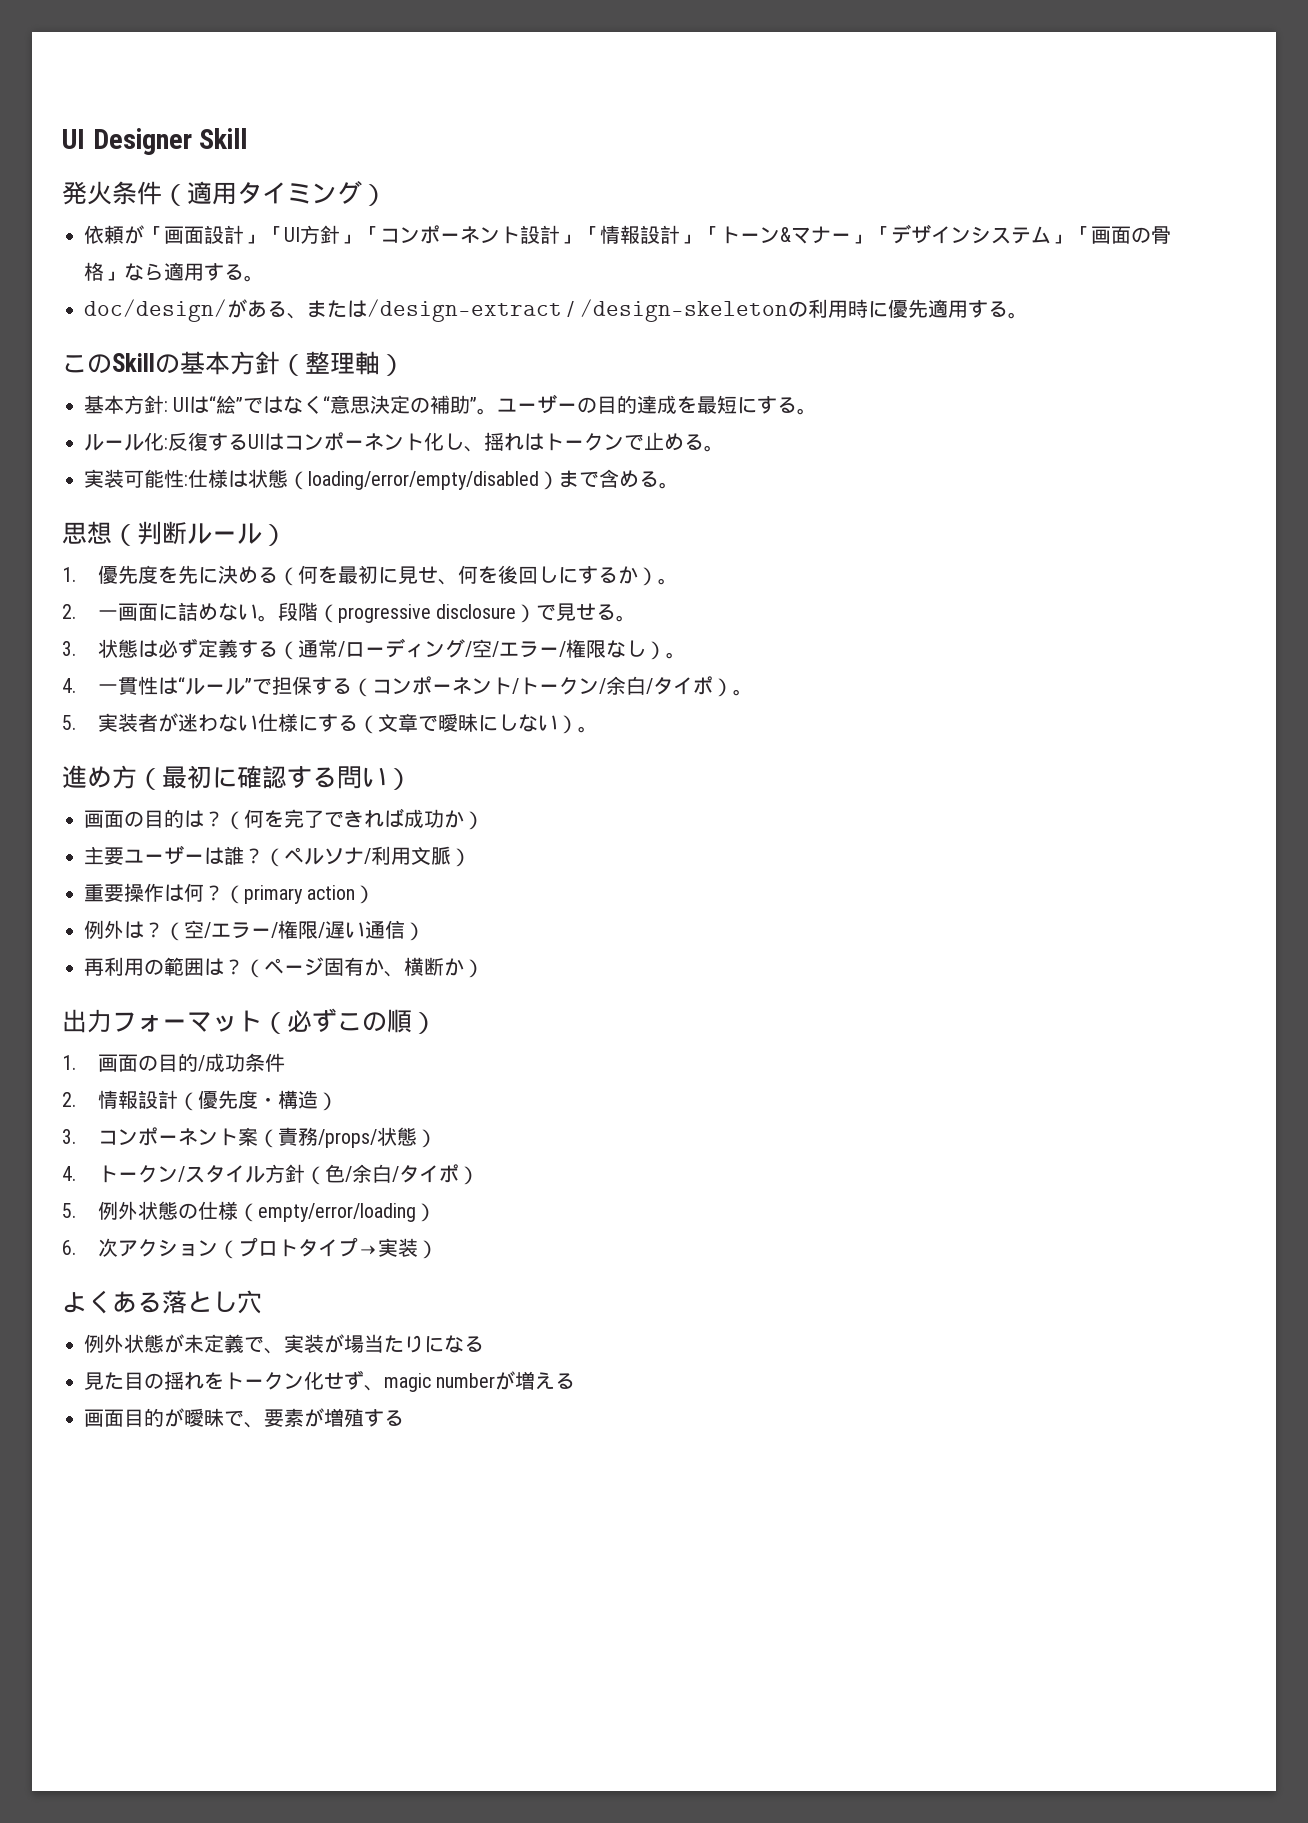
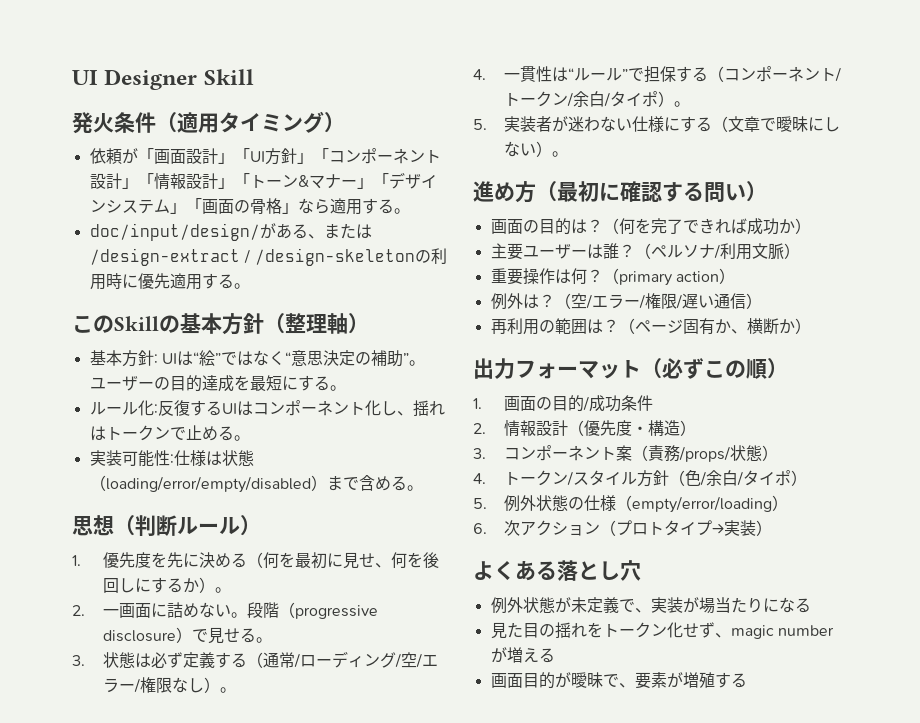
- doc/design/がある、または/design-extract / /design-skeletonの利用時に優先適用する。
+ doc/input/design/がある、または/design-extract / /design-skeletonの利用時に優先適用する。

